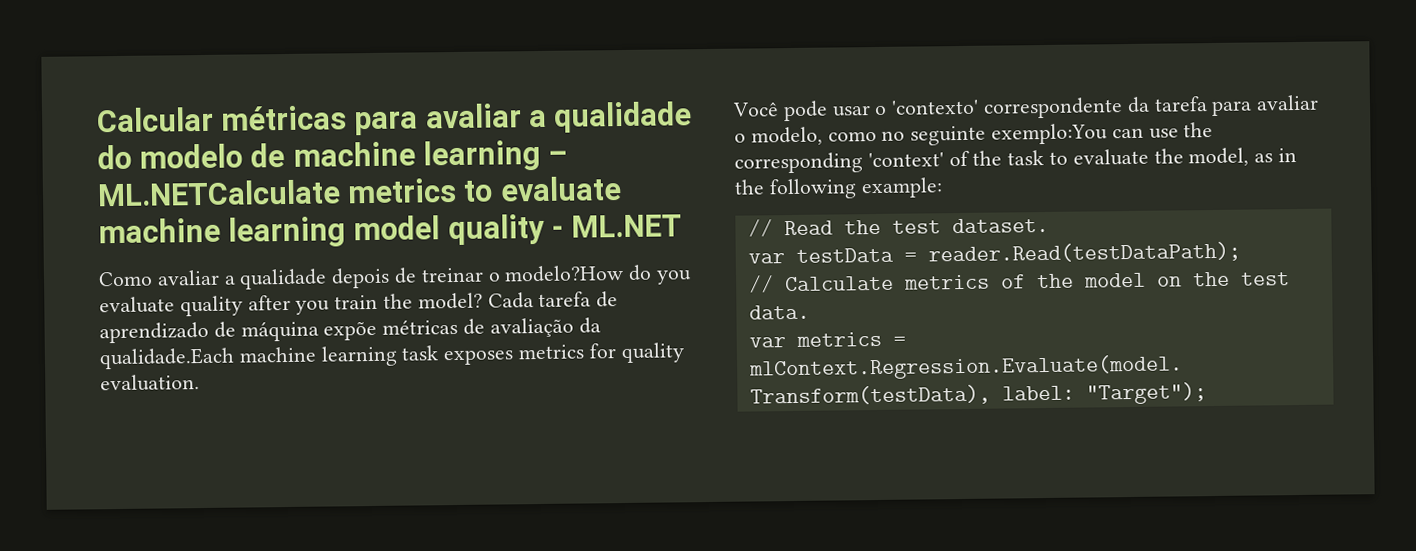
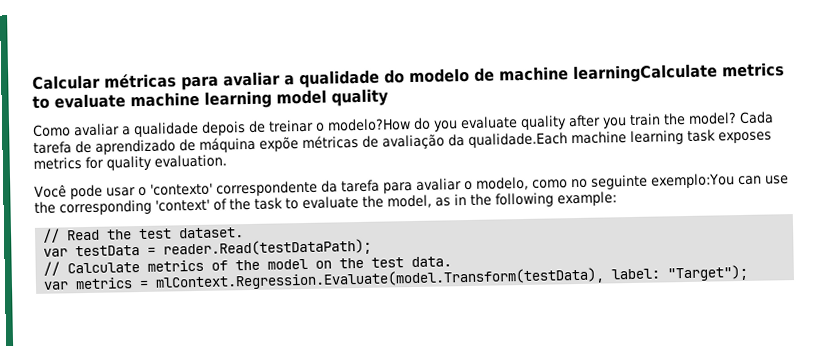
- Calcular métricas para avaliar a qualidade do modelo de machine learning – ML.NETCalculate metrics to evaluate machine learning model quality - ML.NET
+ Calcular métricas para avaliar a qualidade do modelo de machine learningCalculate metrics to evaluate machine learning model quality

